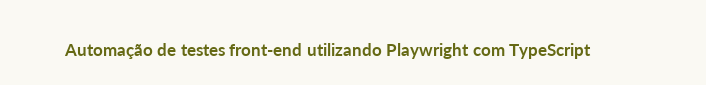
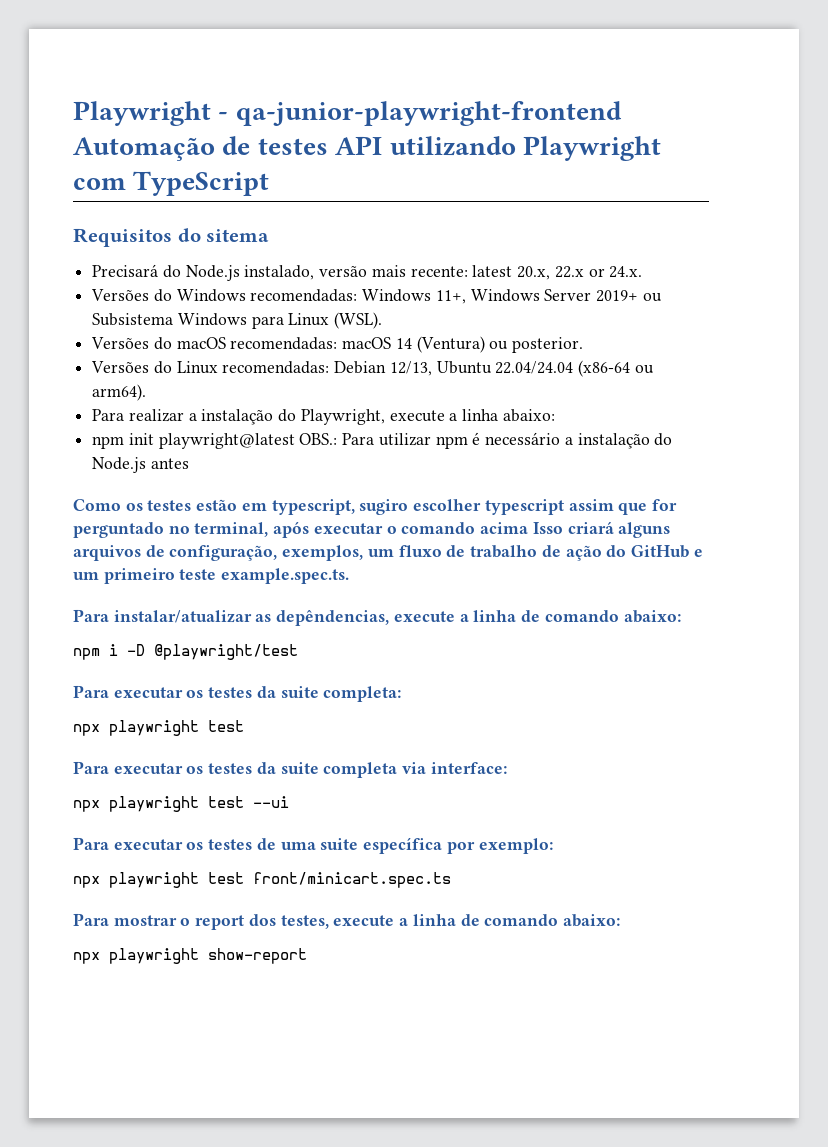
- Automação de testes front-end utilizando Playwright com TypeScript
+ Playwright - qa-junior-playwright-frontend Automação de testes API utilizando Playwright com TypeScript
+ Requisitos do sitema
+ Precisará do Node.js instalado, versão mais recente: latest 20.x, 22.x or 24.x.
+ Versões do Windows recomendadas: Windows 11+, Windows Server 2019+ ou Subsistema Windows para Linux (WSL).
+ Versões do macOS recomendadas: macOS 14 (Ventura) ou posterior.
+ Versões do Linux recomendadas: Debian 12/13, Ubuntu 22.04/24.04 (x86-64 ou arm64).
+ Para realizar a instalação do Playwright, execute a linha abaixo:
+ npm init playwright@latest OBS.: Para utilizar npm é necessário a instalação do Node.js antes
+ Como os testes estão em typescript, sugiro escolher typescript assim que for perguntado no terminal, após executar o comando acima Isso criará alguns arquivos de configuração, exemplos, um fluxo de trabalho de ação do GitHub e um primeiro teste example.spec.ts.
+ Para instalar/atualizar as depêndencias, execute a linha de comando abaixo:
+ npm i -D @playwright/test
+ Para executar os testes da suite completa:
+ npx playwright test
+ Para executar os testes da suite completa via interface:
+ npx playwright test --ui
+ Para executar os testes de uma suite específica por exemplo:
+ npx playwright test front/minicart.spec.ts
+ Para mostrar o report dos testes, execute a linha de comando abaixo:
+ npx playwright show-report

